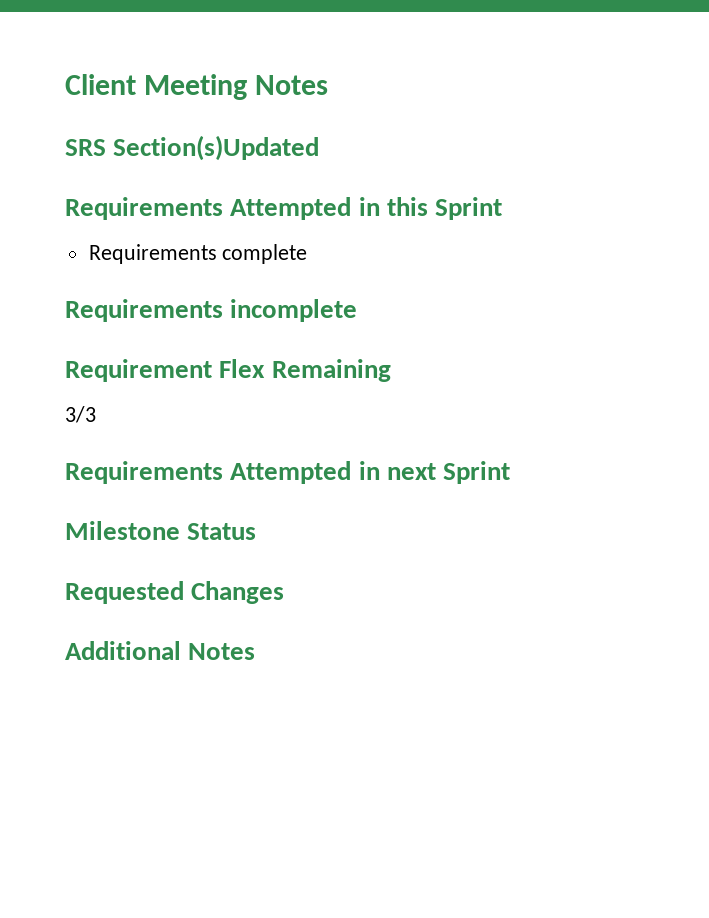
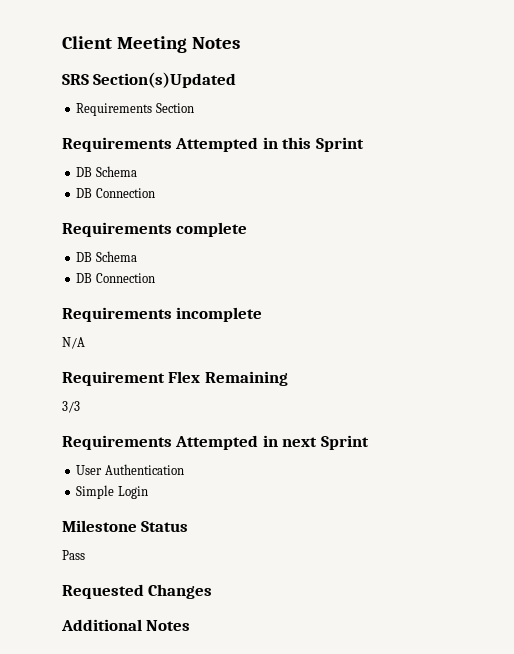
+ Requirements Section
  Requirements Attempted in this Sprint
+ DB Schema
+ DB Connection
  Requirements complete
+ DB Schema
+ DB Connection
+ N/A
+ User Authentication
+ Simple Login
+ Pass

